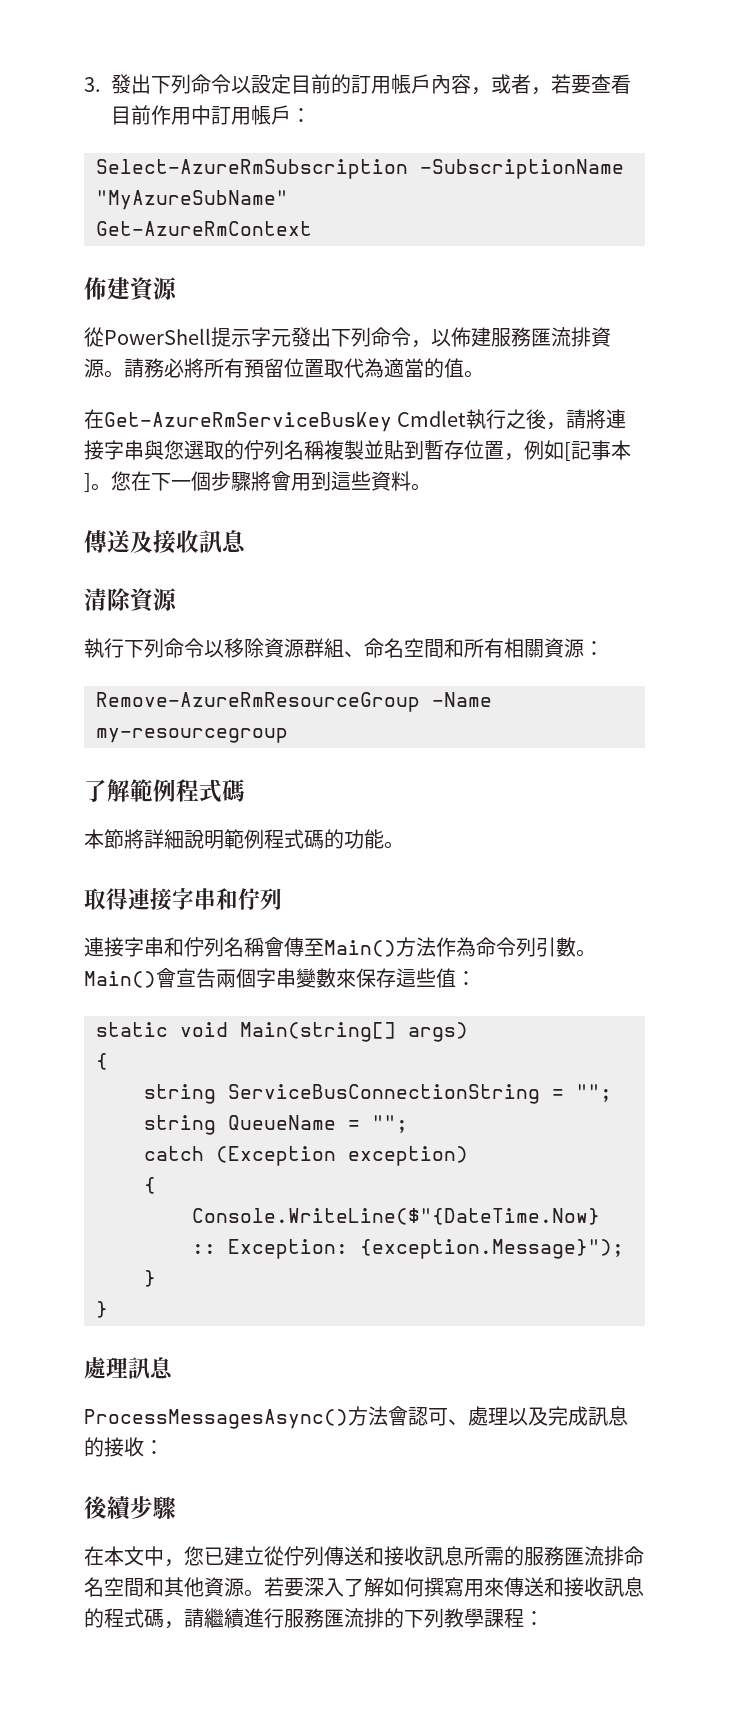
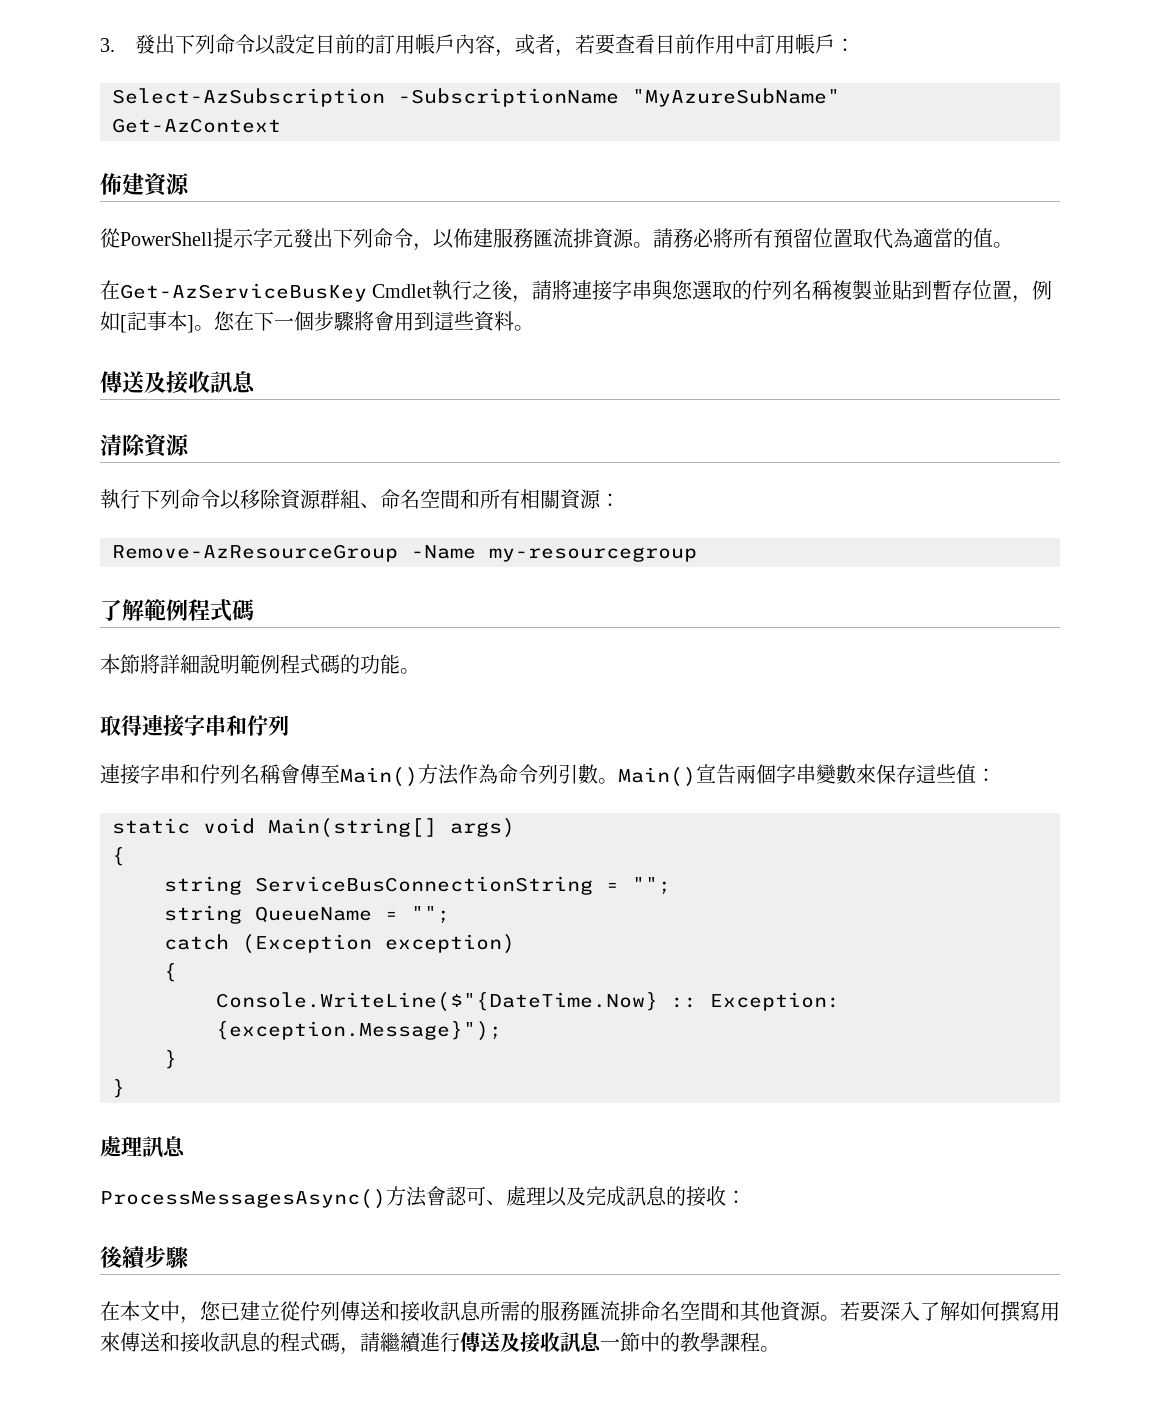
- Select-AzureRmSubscription -SubscriptionName "MyAzureSubName"
+ Select-AzSubscription -SubscriptionName "MyAzureSubName"
- Get-AzureRmContext
+ Get-AzContext
- 在Get-AzureRmServiceBusKey Cmdlet執行之後，請將連接字串與您選取的佇列名稱複製並貼到暫存位置，例如[記事本]。
+ 在Get-AzServiceBusKey Cmdlet執行之後，請將連接字串與您選取的佇列名稱複製並貼到暫存位置，例如[記事本]。
- Remove-AzureRmResourceGroup -Name my-resourcegroup
+ Remove-AzResourceGroup -Name my-resourcegroup
- Main()會宣告兩個字串變數來保存這些值：
+ Main()宣告兩個字串變數來保存這些值：
- 若要深入了解如何撰寫用來傳送和接收訊息的程式碼，請繼續進行服務匯流排的下列教學課程：
+ 若要深入了解如何撰寫用來傳送和接收訊息的程式碼，請繼續進行傳送及接收訊息一節中的教學課程。

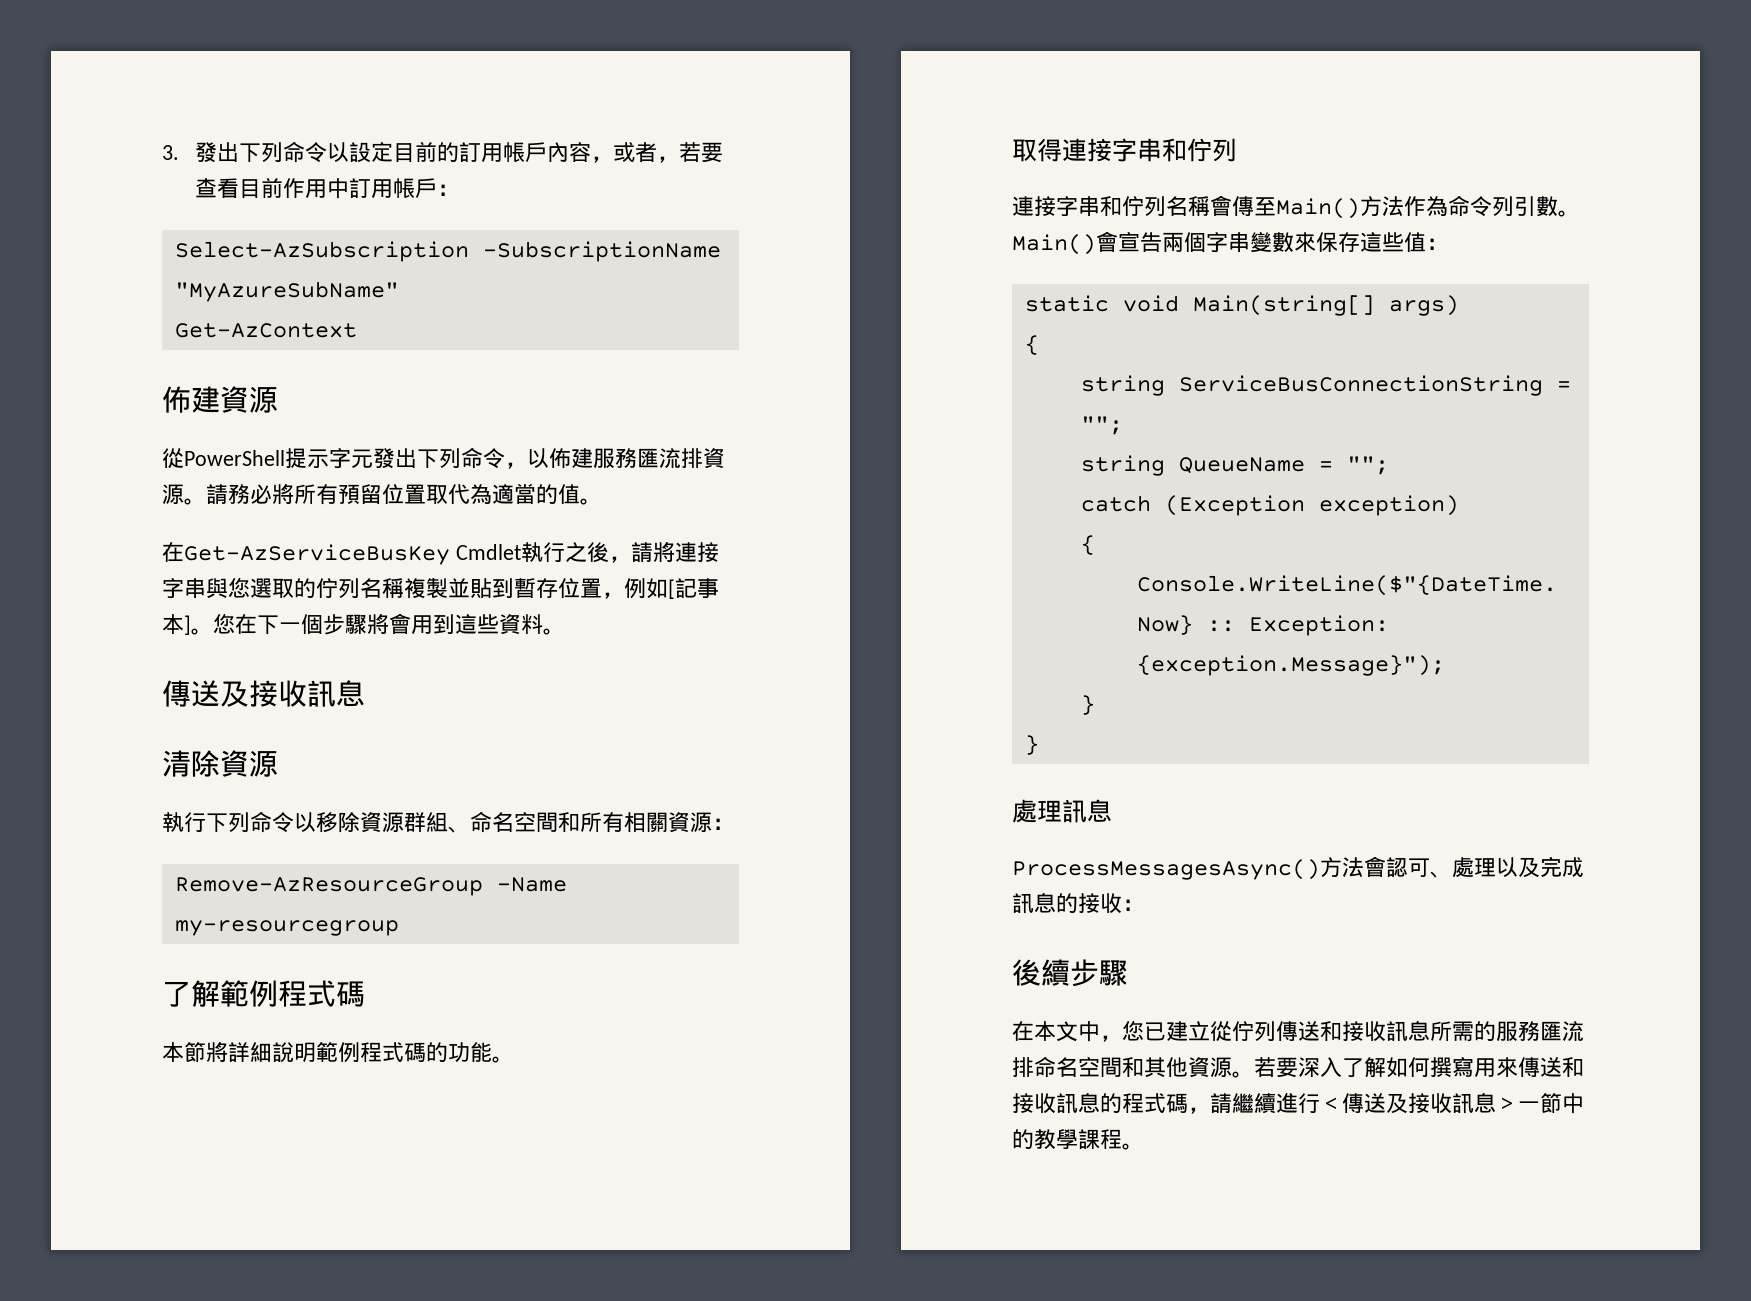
- Main()宣告兩個字串變數來保存這些值：
+ Main()會宣告兩個字串變數來保存這些值：
- 若要深入了解如何撰寫用來傳送和接收訊息的程式碼，請繼續進行傳送及接收訊息一節中的教學課程。
+ 若要深入了解如何撰寫用來傳送和接收訊息的程式碼，請繼續進行＜傳送及接收訊息＞一節中的教學課程。

